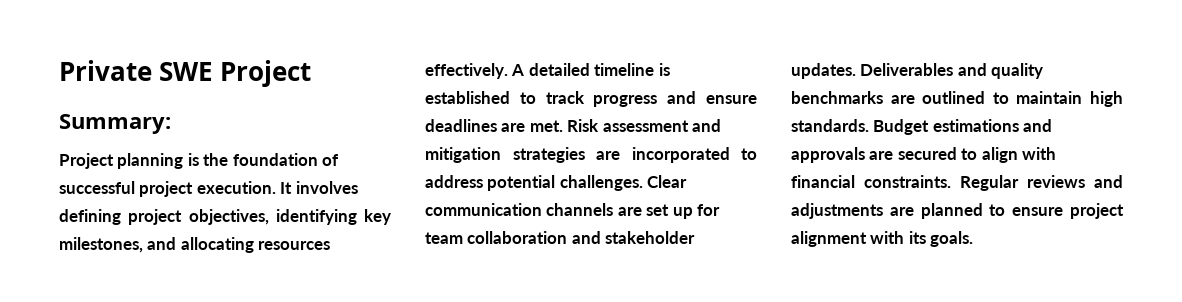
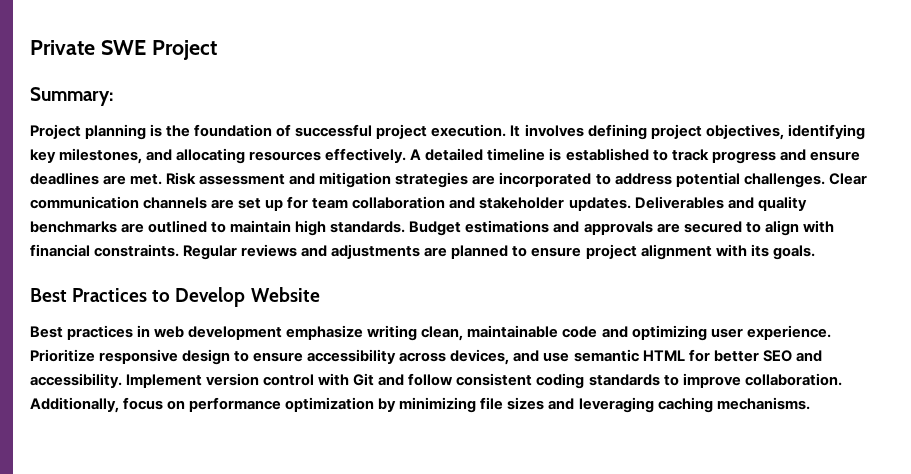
+ Best Practices to Develop Website
+ Best practices in web development emphasize writing clean, maintainable code and optimizing user experience. Prioritize responsive design to ensure accessibility across devices, and use semantic HTML for better SEO and accessibility. Implement version control with Git and follow consistent coding standards to improve collaboration. Additionally, focus on performance optimization by minimizing file sizes and leveraging caching mechanisms.

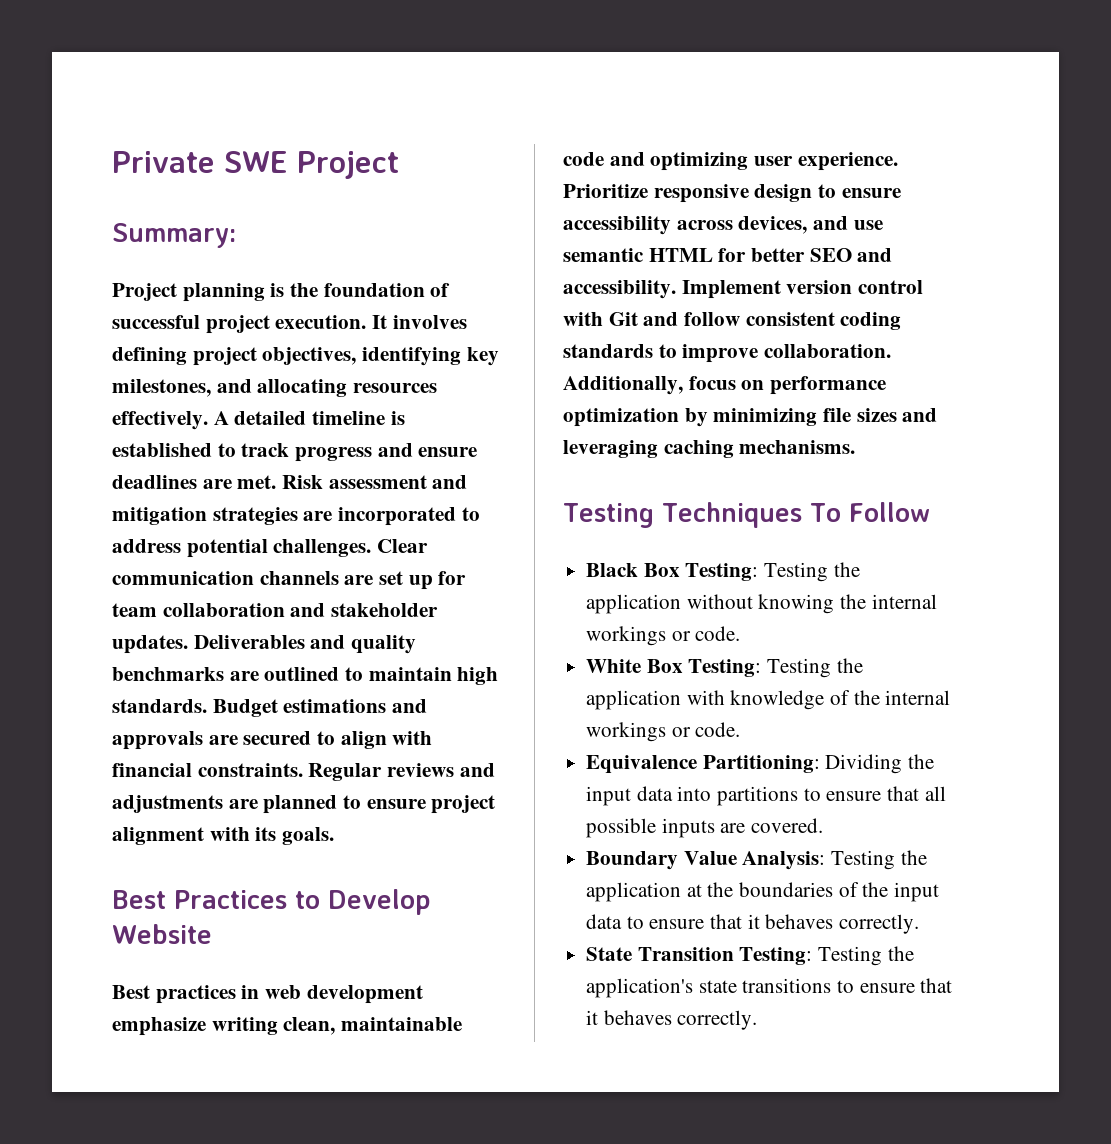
+ Testing Techniques To Follow
+ Black Box Testing: Testing the application without knowing the internal workings or code.
+ White Box Testing: Testing the application with knowledge of the internal workings or code.
+ Equivalence Partitioning: Dividing the input data into partitions to ensure that all possible inputs are covered.
+ Boundary Value Analysis: Testing the application at the boundaries of the input data to ensure that it behaves correctly.
+ State Transition Testing: Testing the application's state transitions to ensure that it behaves correctly.

